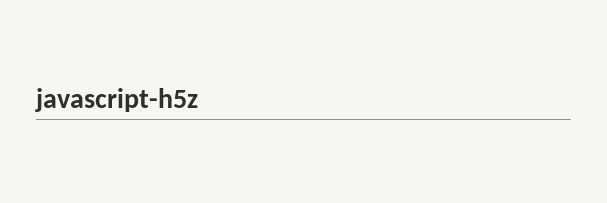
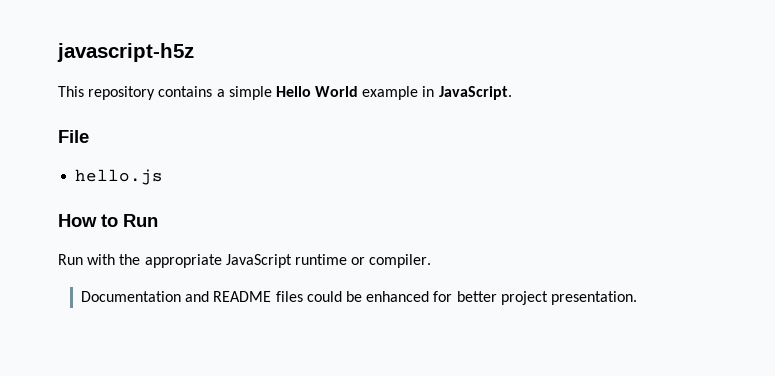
+ This repository contains a simple Hello World example in JavaScript.
+ File
+ hello.js
+ How to Run
+ Run with the appropriate JavaScript runtime or compiler.
+ Documentation and README files could be enhanced for better project presentation.

